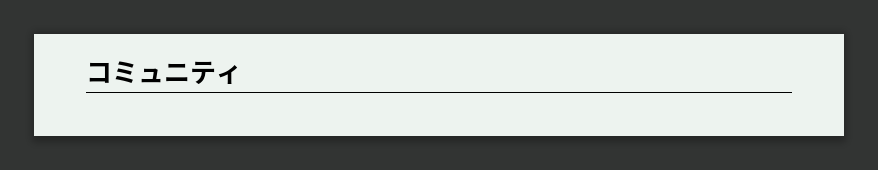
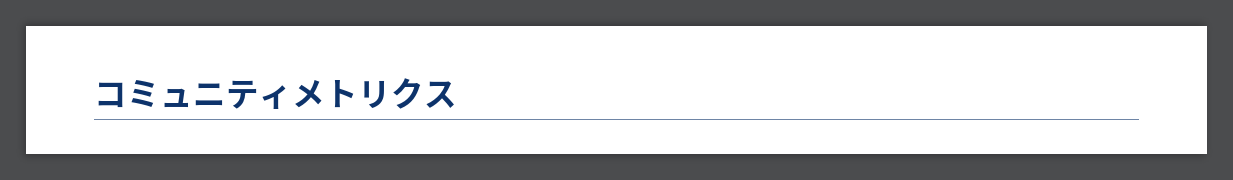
- コミュニティ
+ コミュニティメトリクス

